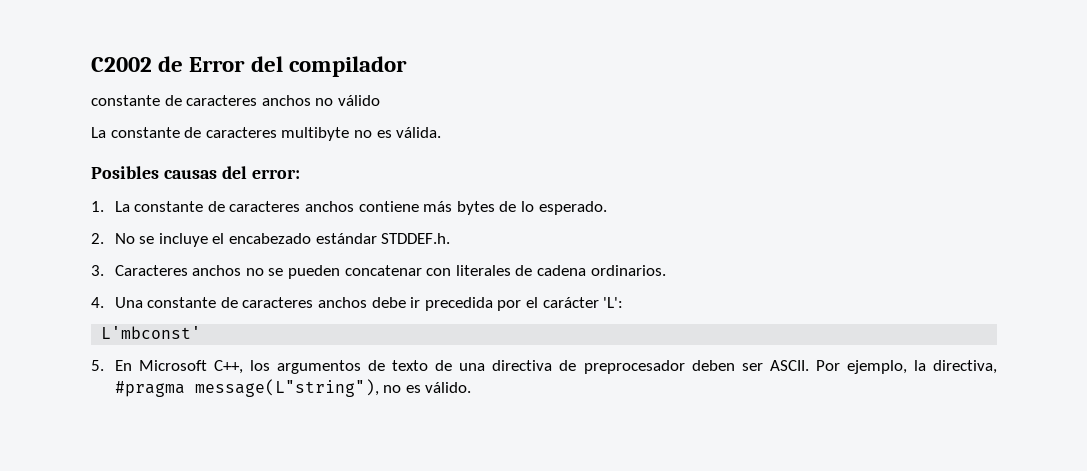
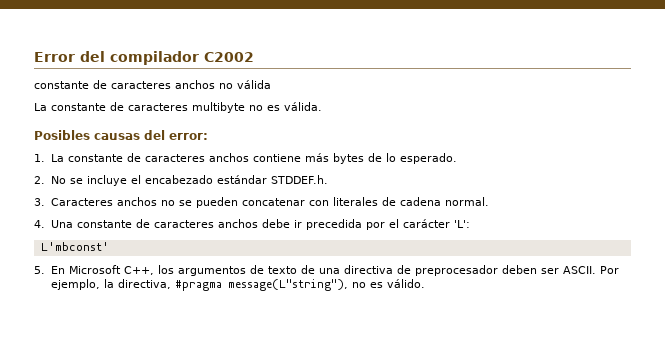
- C2002 de Error del compilador
+ Error del compilador C2002
- constante de caracteres anchos no válido
+ constante de caracteres anchos no válida
- 3. Caracteres anchos no se pueden concatenar con literales de cadena ordinarios.
+ 3. Caracteres anchos no se pueden concatenar con literales de cadena normal.

